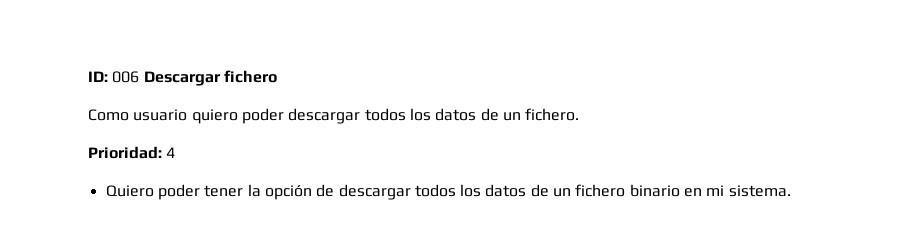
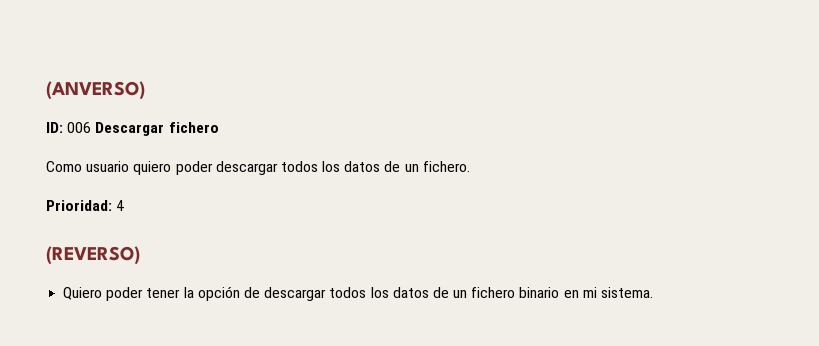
+ (ANVERSO)
+ (REVERSO)

